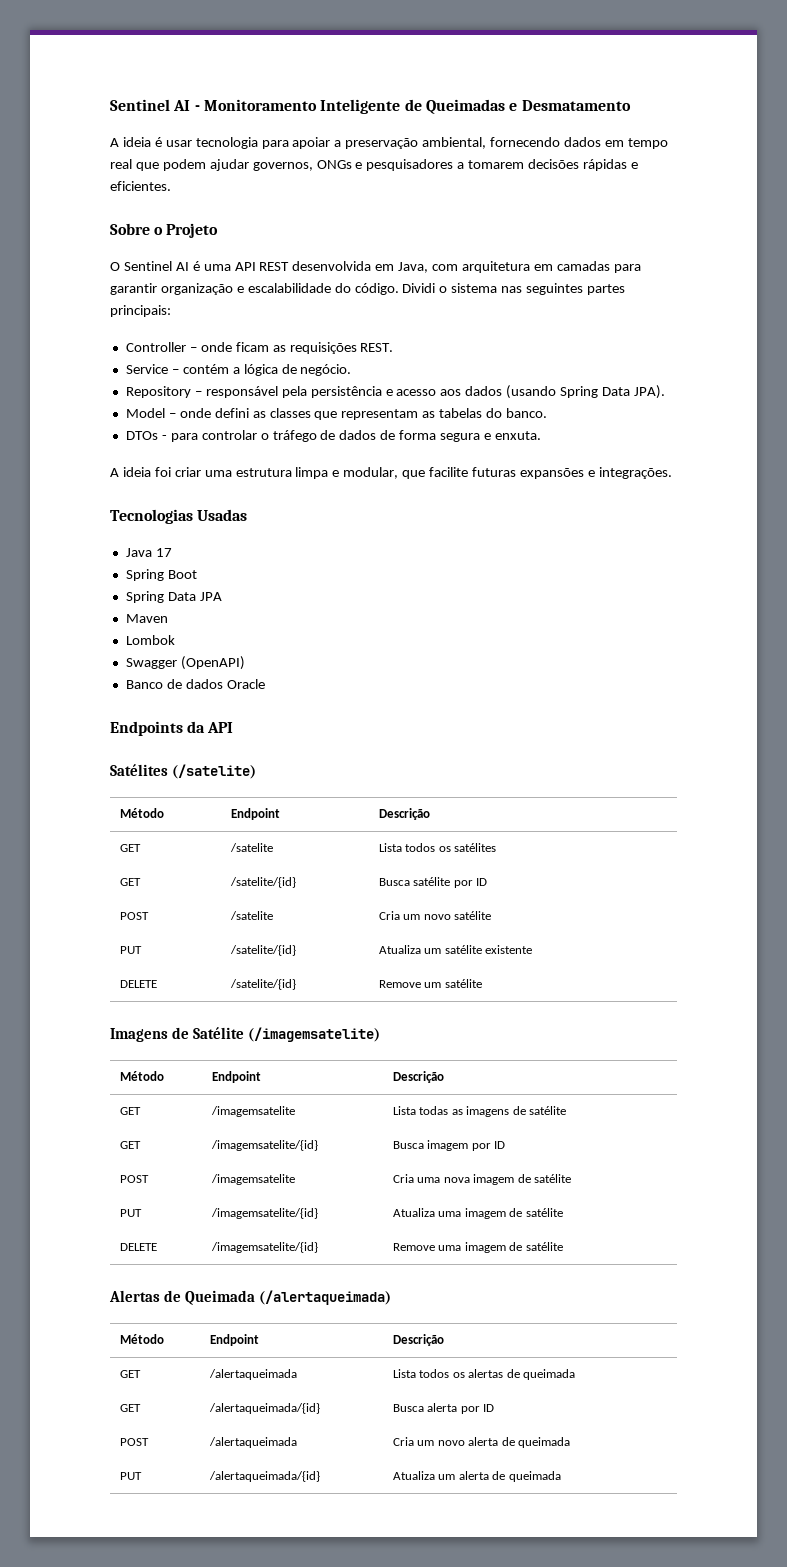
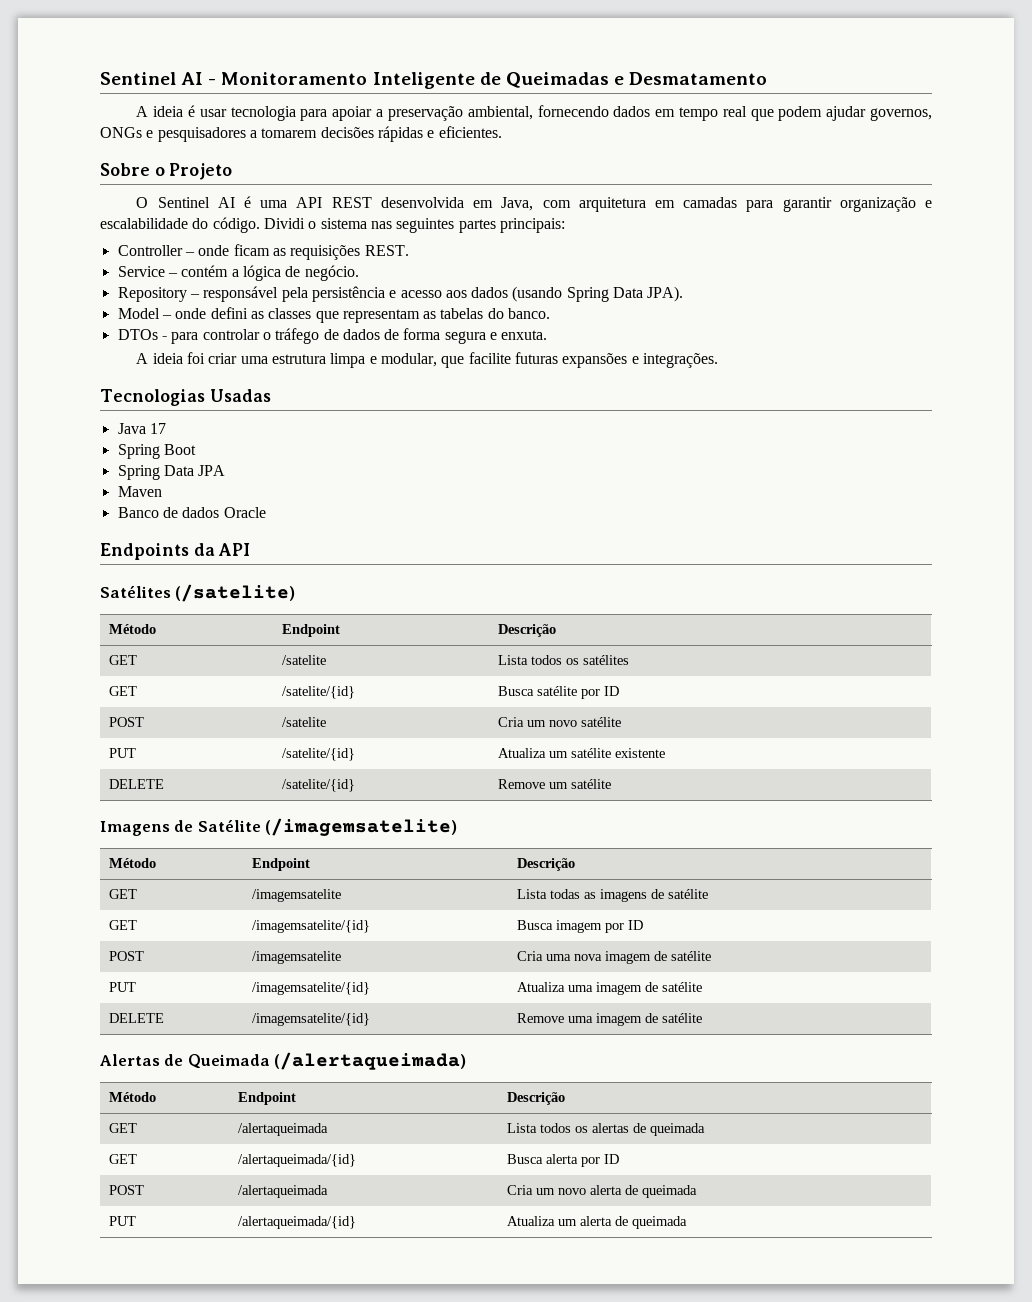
- Lombok
- Swagger (OpenAPI)

